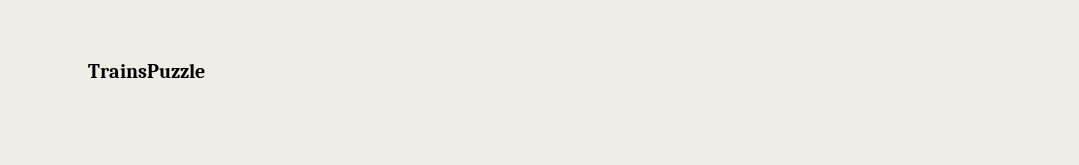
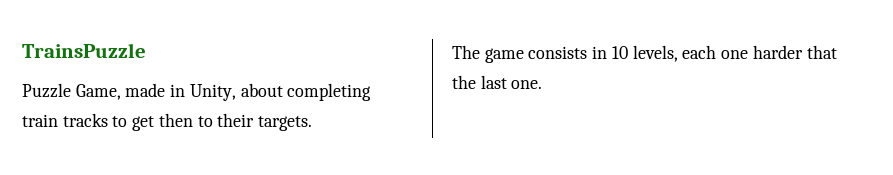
+ Puzzle Game, made in Unity, about completing train tracks to get then to their targets.
+ The game consists in 10 levels, each one harder that the last one.

